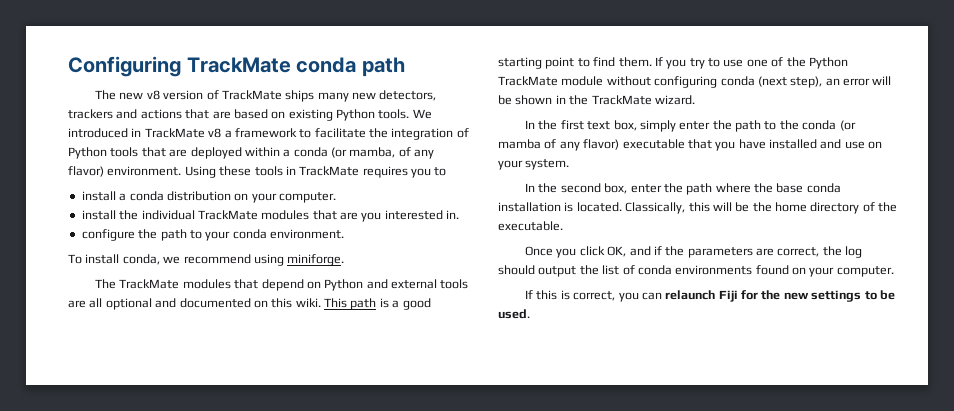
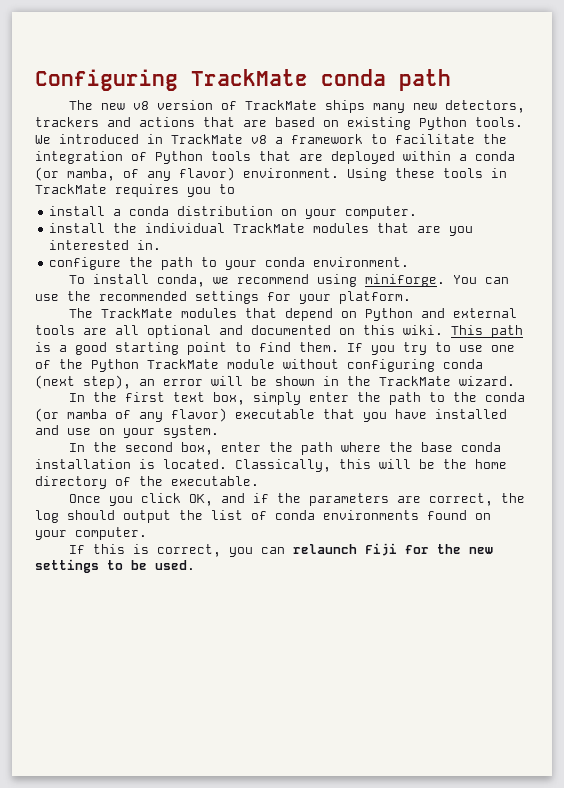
+ You can use the recommended settings for your platform.

